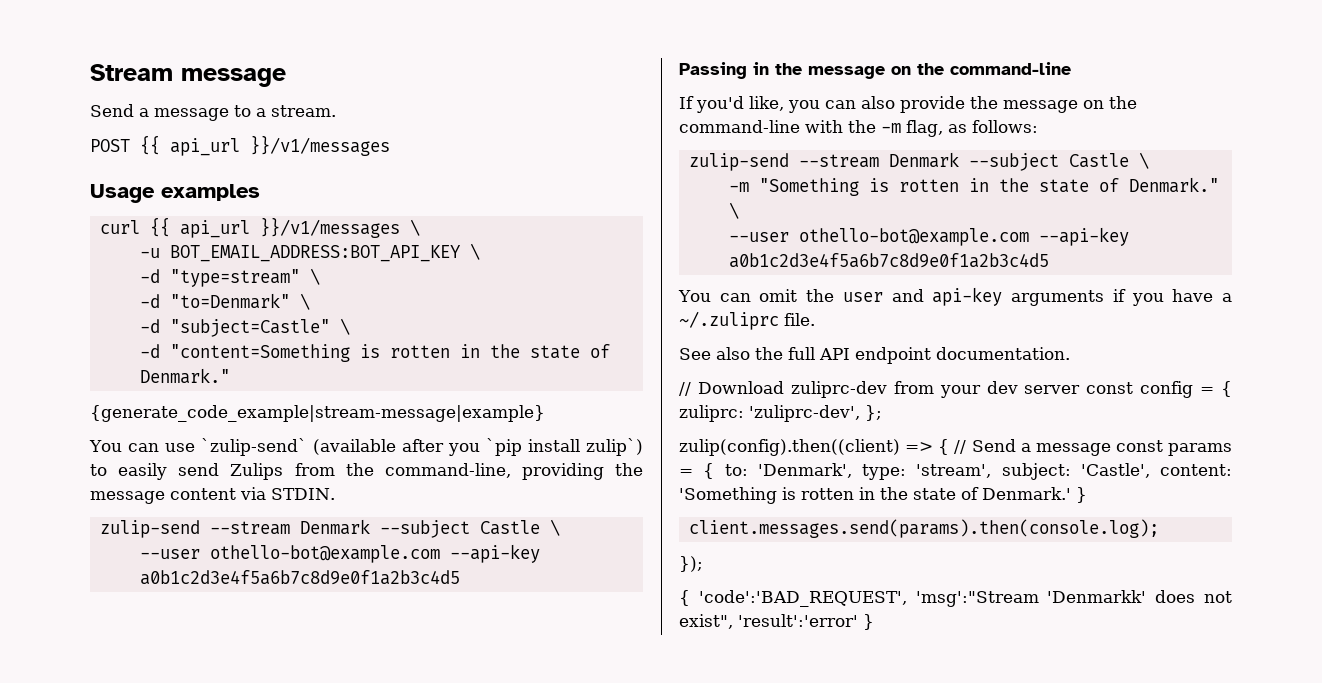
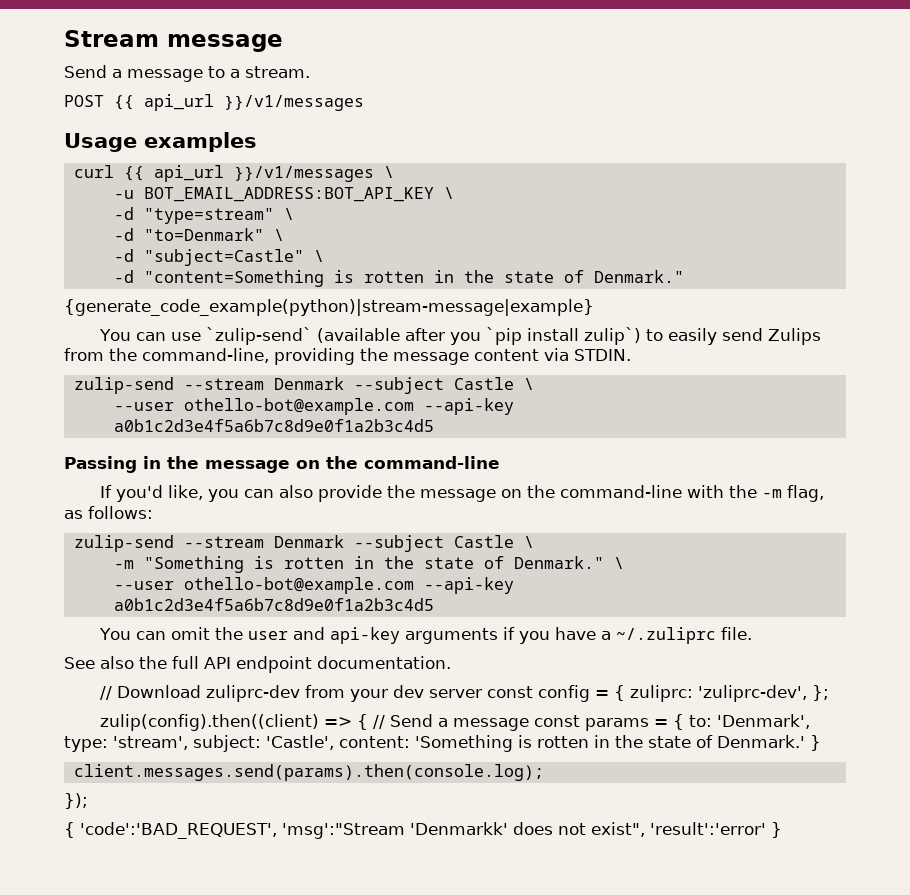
- {generate_code_example|stream-message|example}
+ {generate_code_example(python)|stream-message|example}

